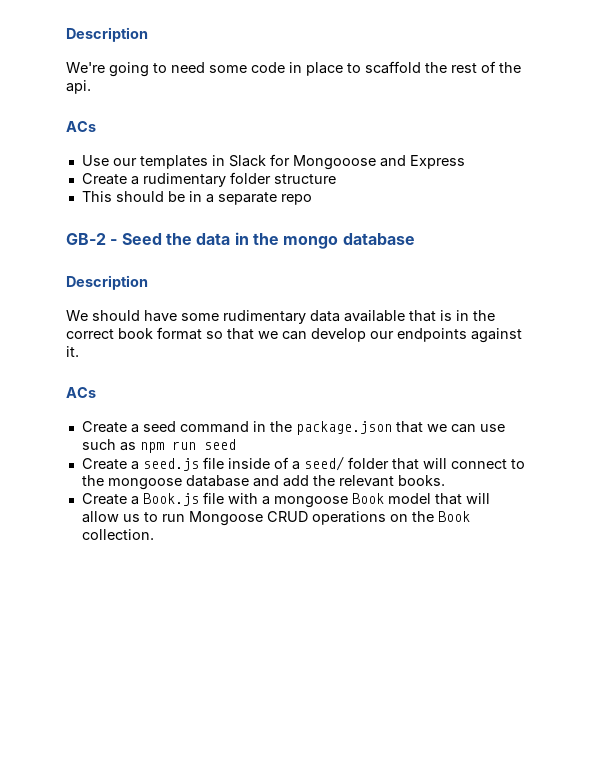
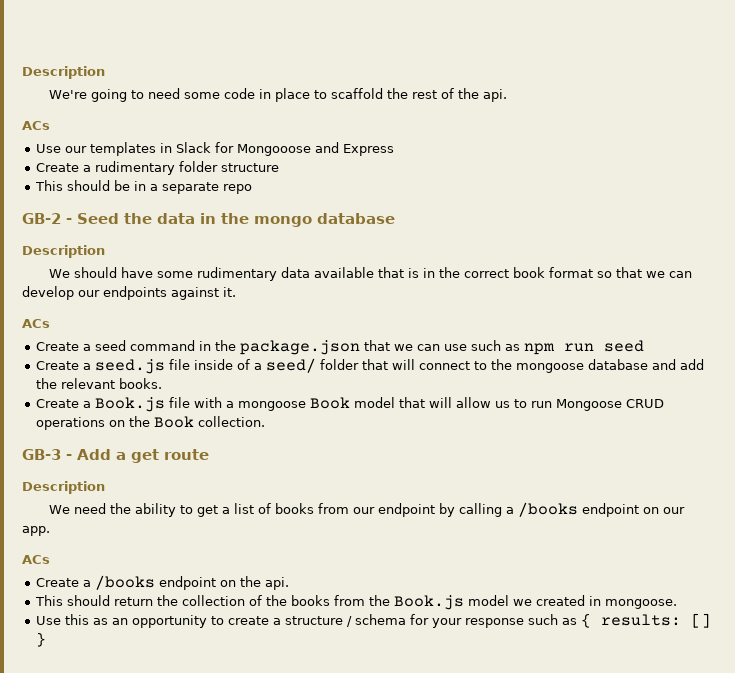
+ GB-3 - Add a get route
+ Description
+ We need the ability to get a list of books from our endpoint by calling a /books endpoint on our app.
+ ACs
+ Create a /books endpoint on the api.
+ This should return the collection of the books from the Book.js model we created in mongoose.
+ Use this as an opportunity to create a structure / schema for your response such as { results: [] }

